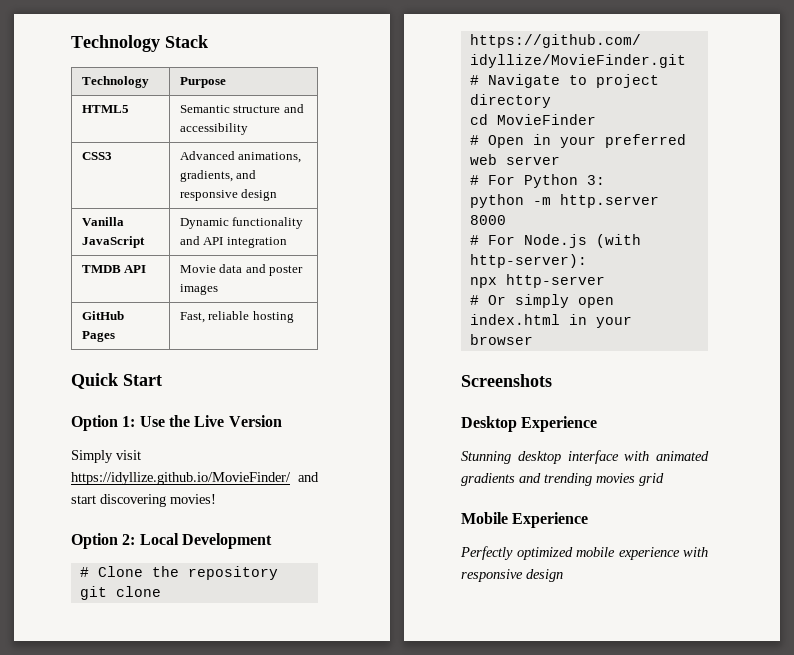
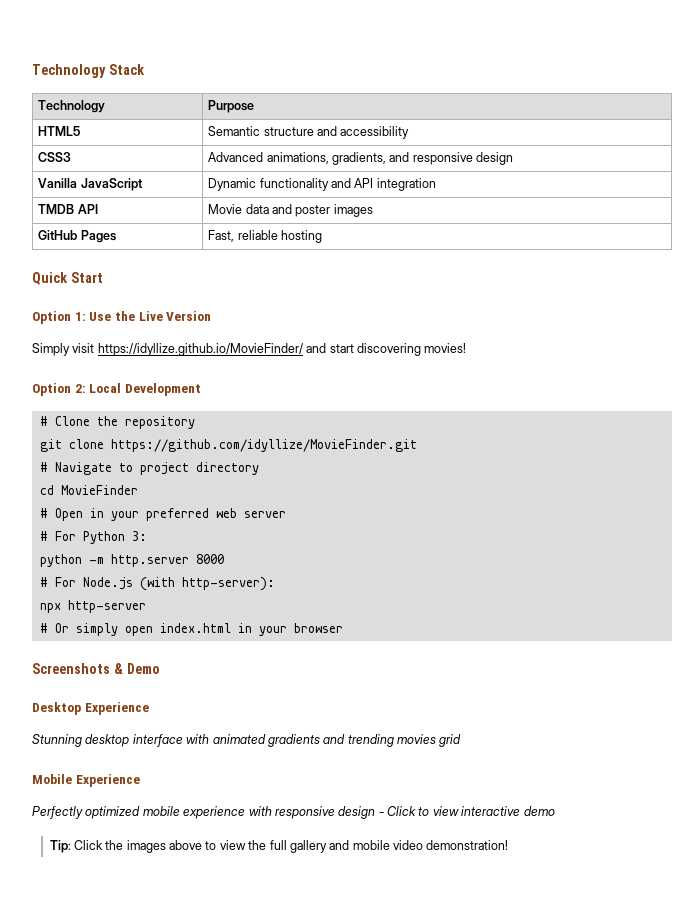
- Screenshots
+ Screenshots & Demo
- Perfectly optimized mobile experience with responsive design
+ Perfectly optimized mobile experience with responsive design - Click to view interactive demo
+ Tip: Click the images above to view the full gallery and mobile video demonstration!

